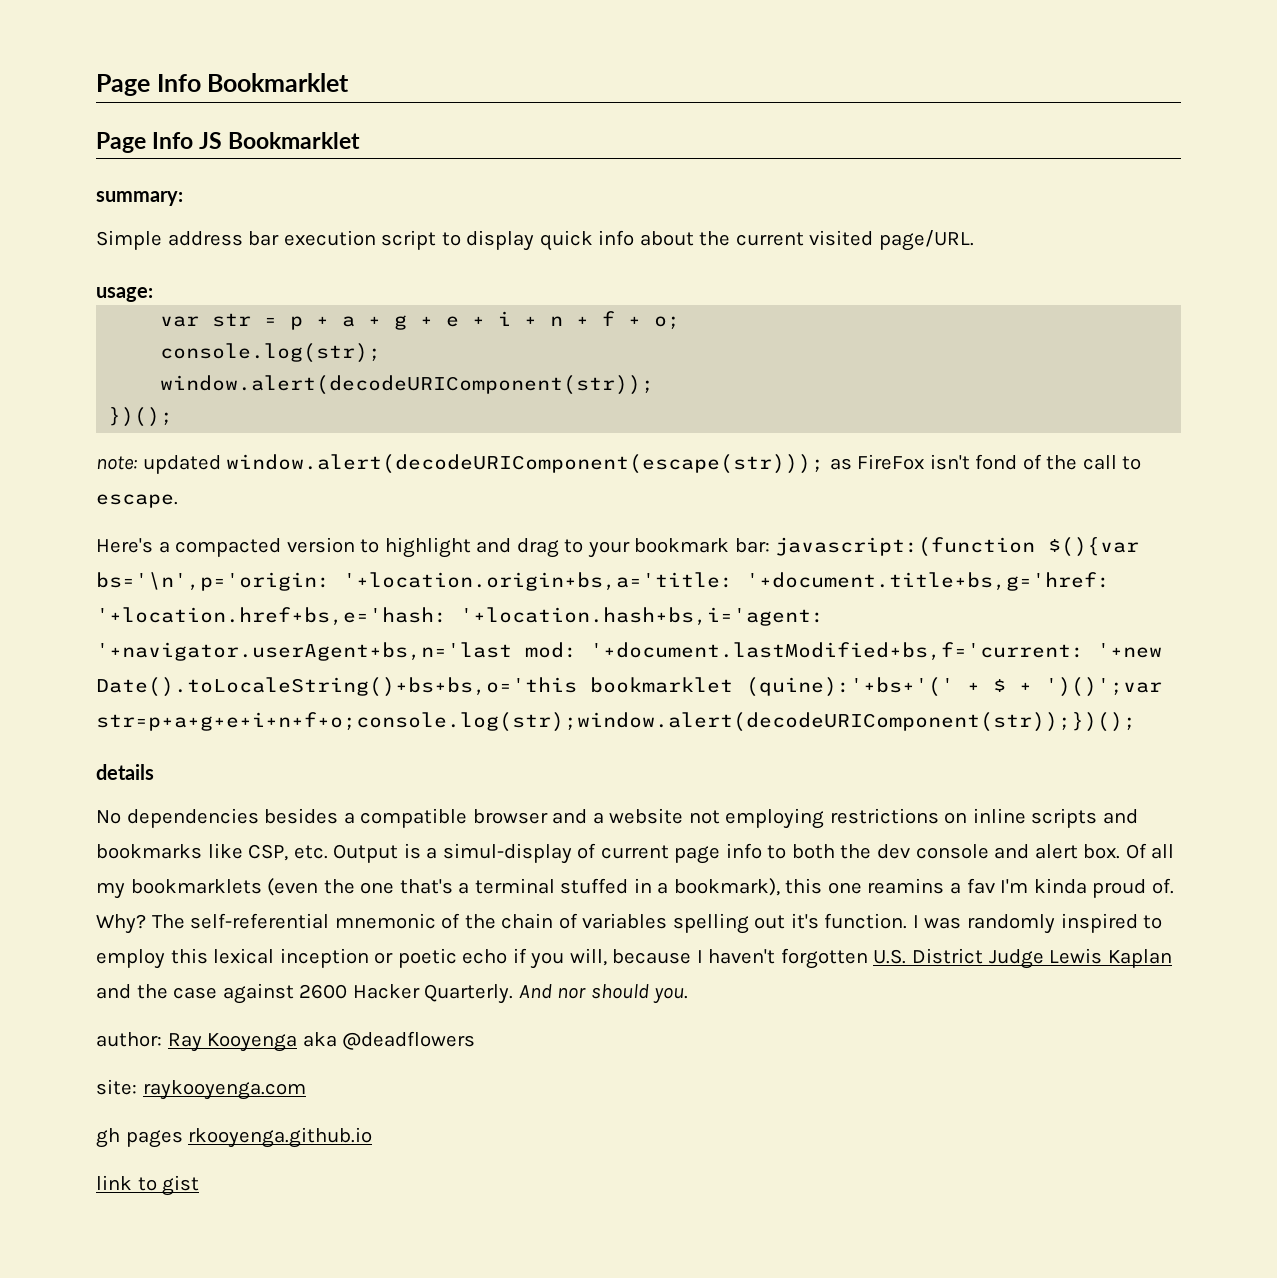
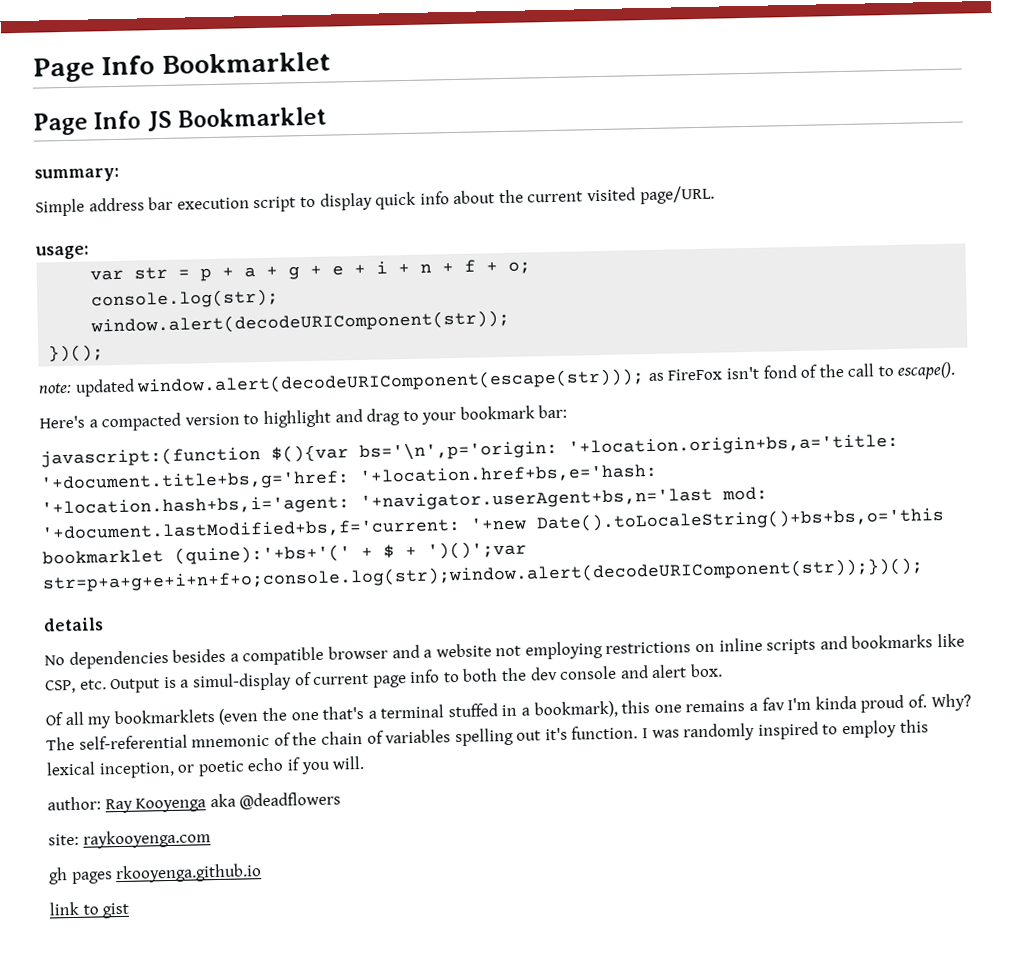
- note: updated window.alert(decodeURIComponent(escape(str))); as FireFox isn't fond of the call to escape.
+ note: updated window.alert(decodeURIComponent(escape(str))); as FireFox isn't fond of the call to escape().
- Here's a compacted version to highlight and drag to your bookmark bar: javascript:(function $(){var bs='\n',p='origin: '+location.origin+bs,a='title: '+document.title+bs,g='href: '+location.href+bs,e='hash: '+location.hash+bs,i='agent: '+navigator.userAgent+bs,n='last mod: '+document.lastModified+bs,f='current: '+new Date().toLocaleString()+bs+bs,o='this bookmarklet (quine):'+bs+'(' + $ + ')()';var str=p+a+g+e+i+n+f+o;console.log(str);window.alert(decodeURIComponent(str));})();
+ Here's a compacted version to highlight and drag to your bookmark bar:
+ javascript:(function $(){var bs='\n',p='origin: '+location.origin+bs,a='title: '+document.title+bs,g='href: '+location.href+bs,e='hash: '+location.hash+bs,i='agent: '+navigator.userAgent+bs,n='last mod: '+document.lastModified+bs,f='current: '+new Date().toLocaleString()+bs+bs,o='this bookmarklet (quine):'+bs+'(' + $ + ')()';var str=p+a+g+e+i+n+f+o;console.log(str);window.alert(decodeURIComponent(str));})();
- No dependencies besides a compatible browser and a website not employing restrictions on inline scripts and bookmarks like CSP, etc. Output is a simul-display of current page info to both the dev console and alert box. Of all my bookmarklets (even the one that's a terminal stuffed in a bookmark), this one reamins a fav I'm kinda proud of.
+ No dependencies besides a compatible browser and a website not employing restrictions on inline scripts and bookmarks like CSP, etc. Output is a simul-display of current page info to both the dev console and alert box.
+ Of all my bookmarklets (even the one that's a terminal stuffed in a bookmark), this one remains a fav I'm kinda proud of.
- I was randomly inspired to employ this lexical inception or poetic echo if you will, because I haven't forgotten U.S. District Judge Lewis Kaplan and the case against 2600 Hacker Quarterly. And nor should you.
+ I was randomly inspired to employ this lexical inception, or poetic echo if you will.

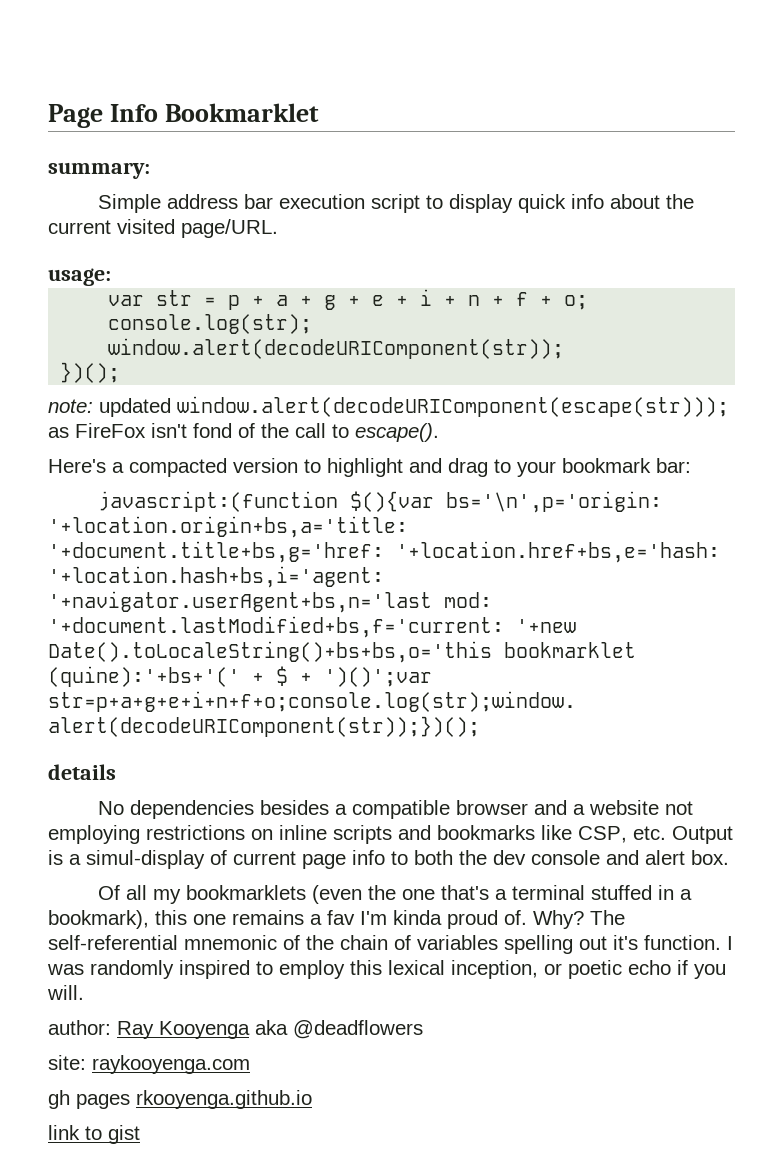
- Page Info JS Bookmarklet

